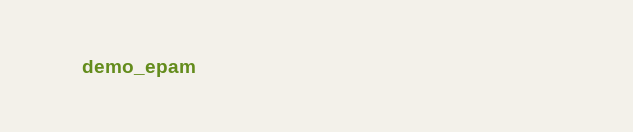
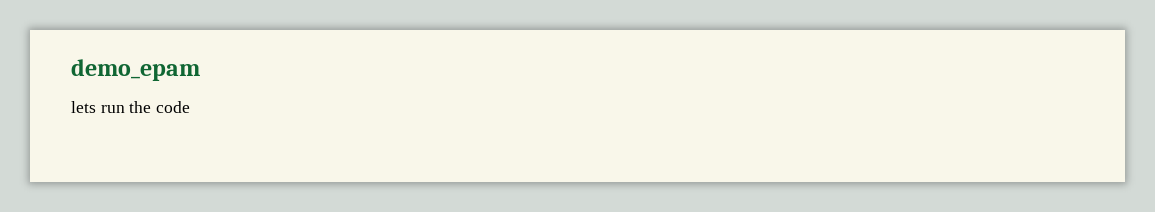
+ lets run the code

